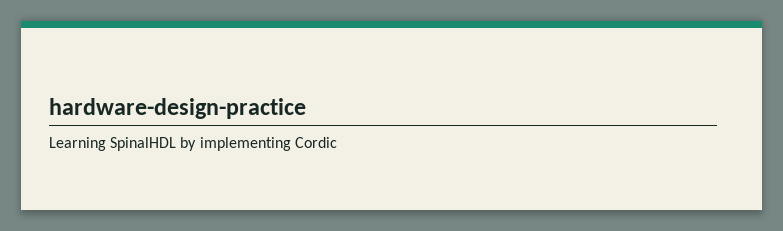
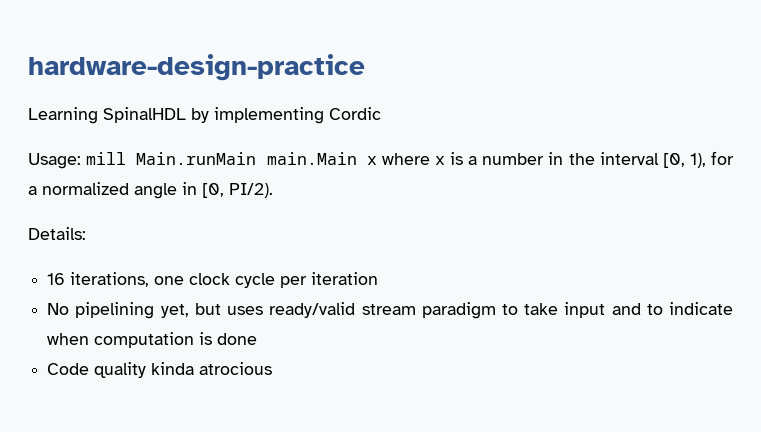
+ Usage: mill Main.runMain main.Main x where x is a number in the interval [0, 1), for a normalized angle in [0, PI/2).
+ Details:
+ 16 iterations, one clock cycle per iteration
+ No pipelining yet, but uses ready/valid stream paradigm to take input and to indicate when computation is done
+ Code quality kinda atrocious

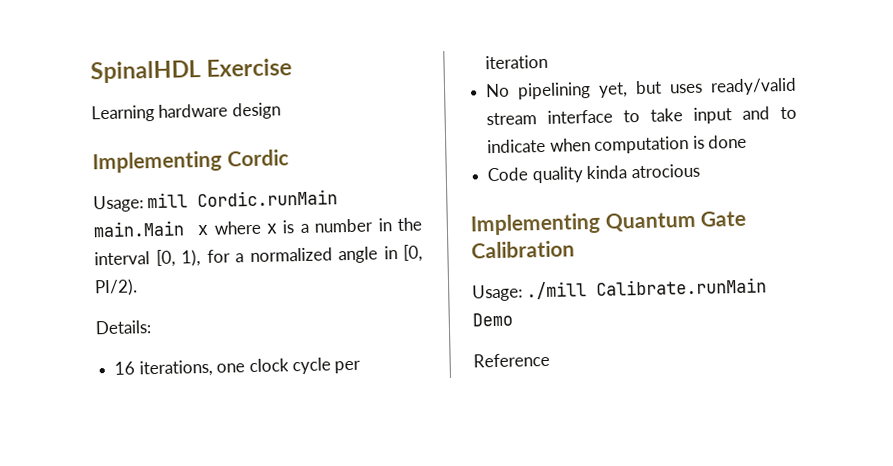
- hardware-design-practice
+ SpinalHDL Exercise
- Learning SpinalHDL by implementing Cordic
+ Learning hardware design
+ Implementing Cordic
- Usage: mill Main.runMain main.Main x where x is a number in the interval [0, 1), for a normalized angle in [0, PI/2).
+ Usage: mill Cordic.runMain main.Main x where x is a number in the interval [0, 1), for a normalized angle in [0, PI/2).
- No pipelining yet, but uses ready/valid stream paradigm to take input and to indicate when computation is done
+ No pipelining yet, but uses ready/valid stream interface to take input and to indicate when computation is done
+ Implementing Quantum Gate Calibration
+ Usage: ./mill Calibrate.runMain Demo
+ Reference

